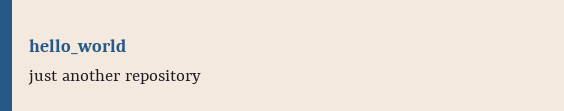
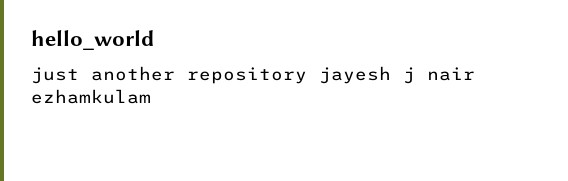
- just another repository
+ just another repository jayesh j nair ezhamkulam

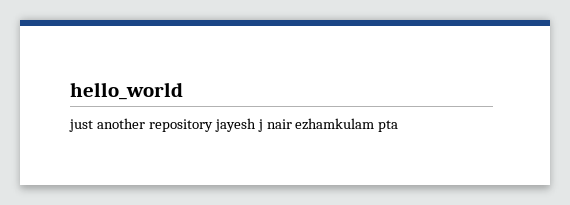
- just another repository jayesh j nair ezhamkulam
+ just another repository jayesh j nair ezhamkulam pta

